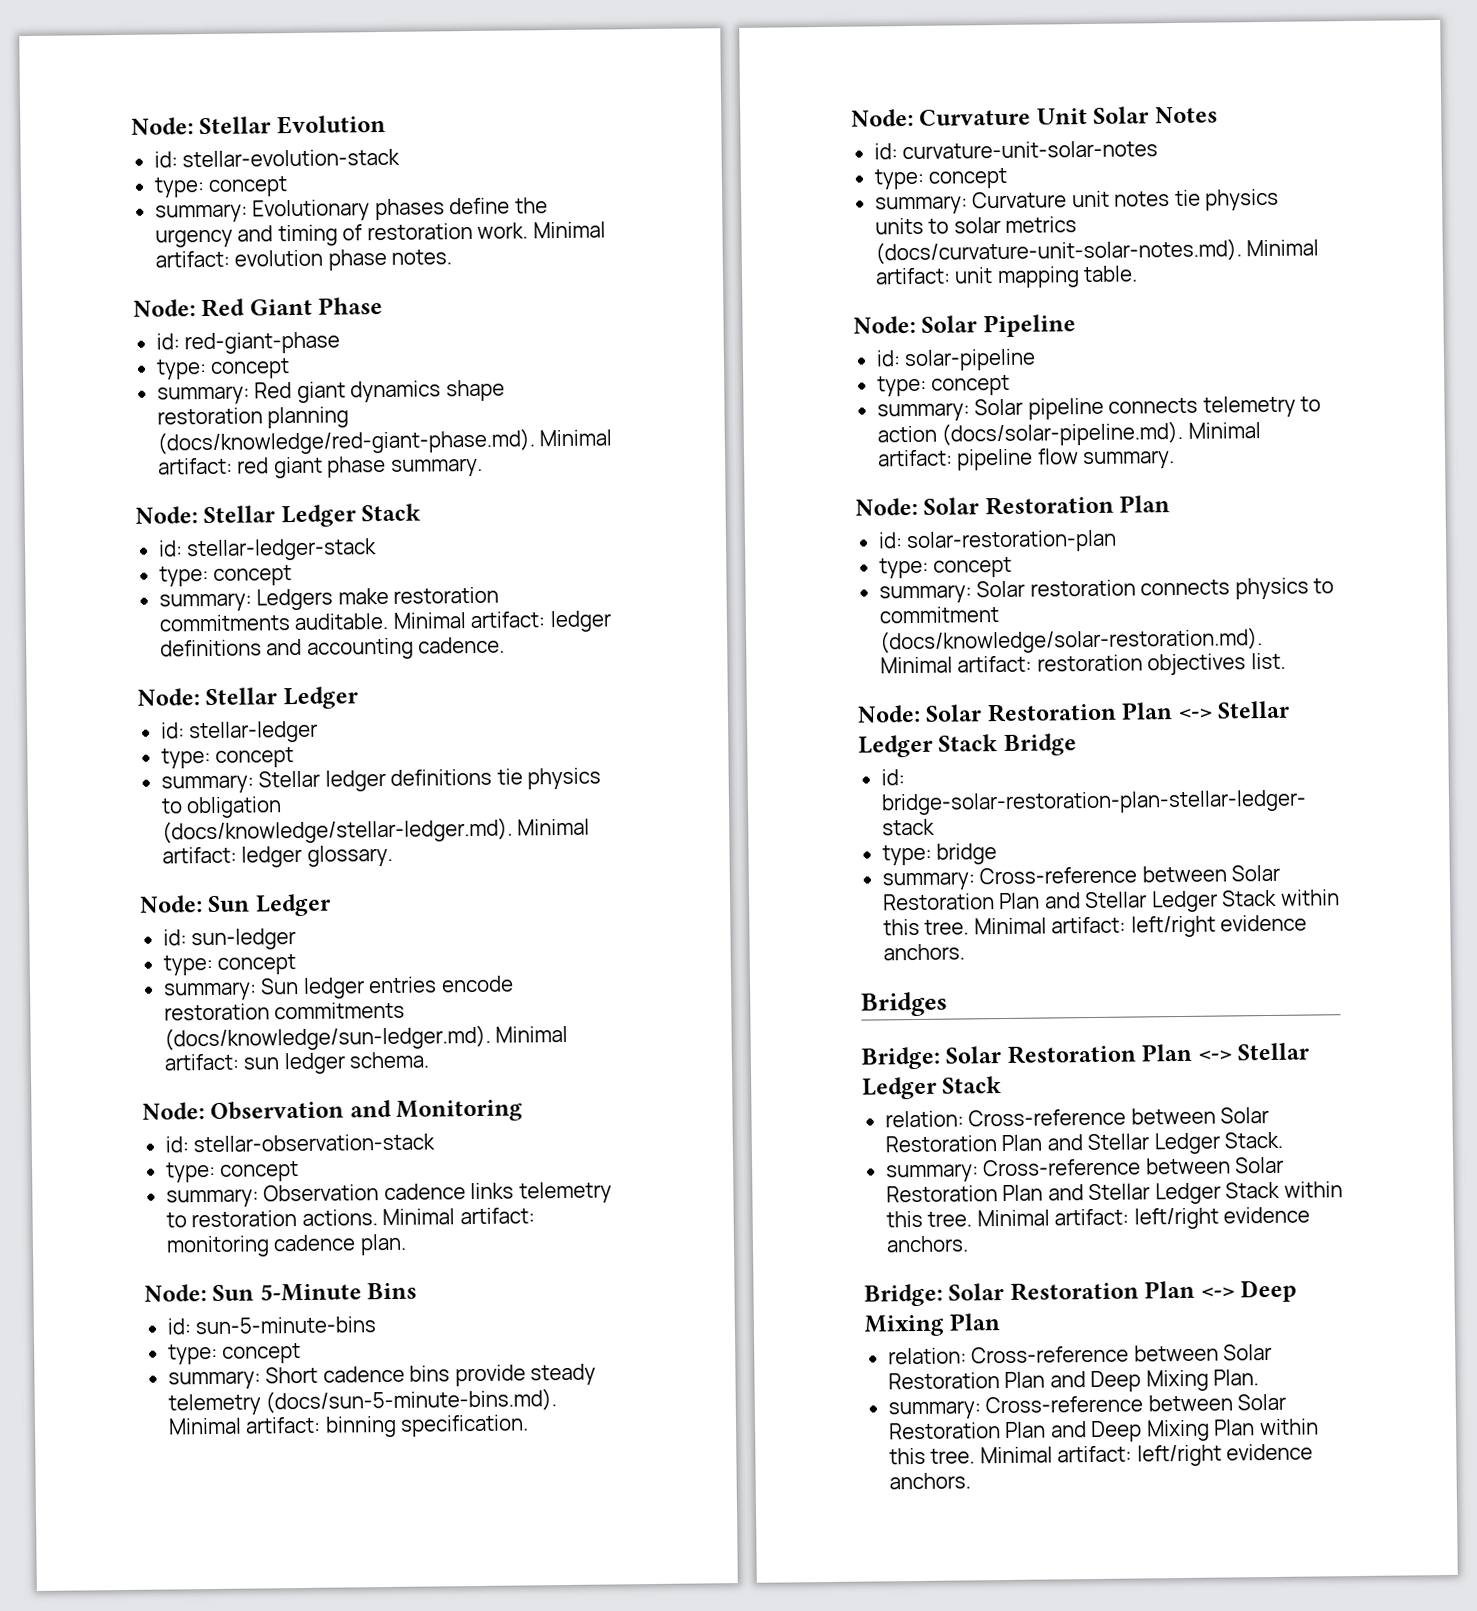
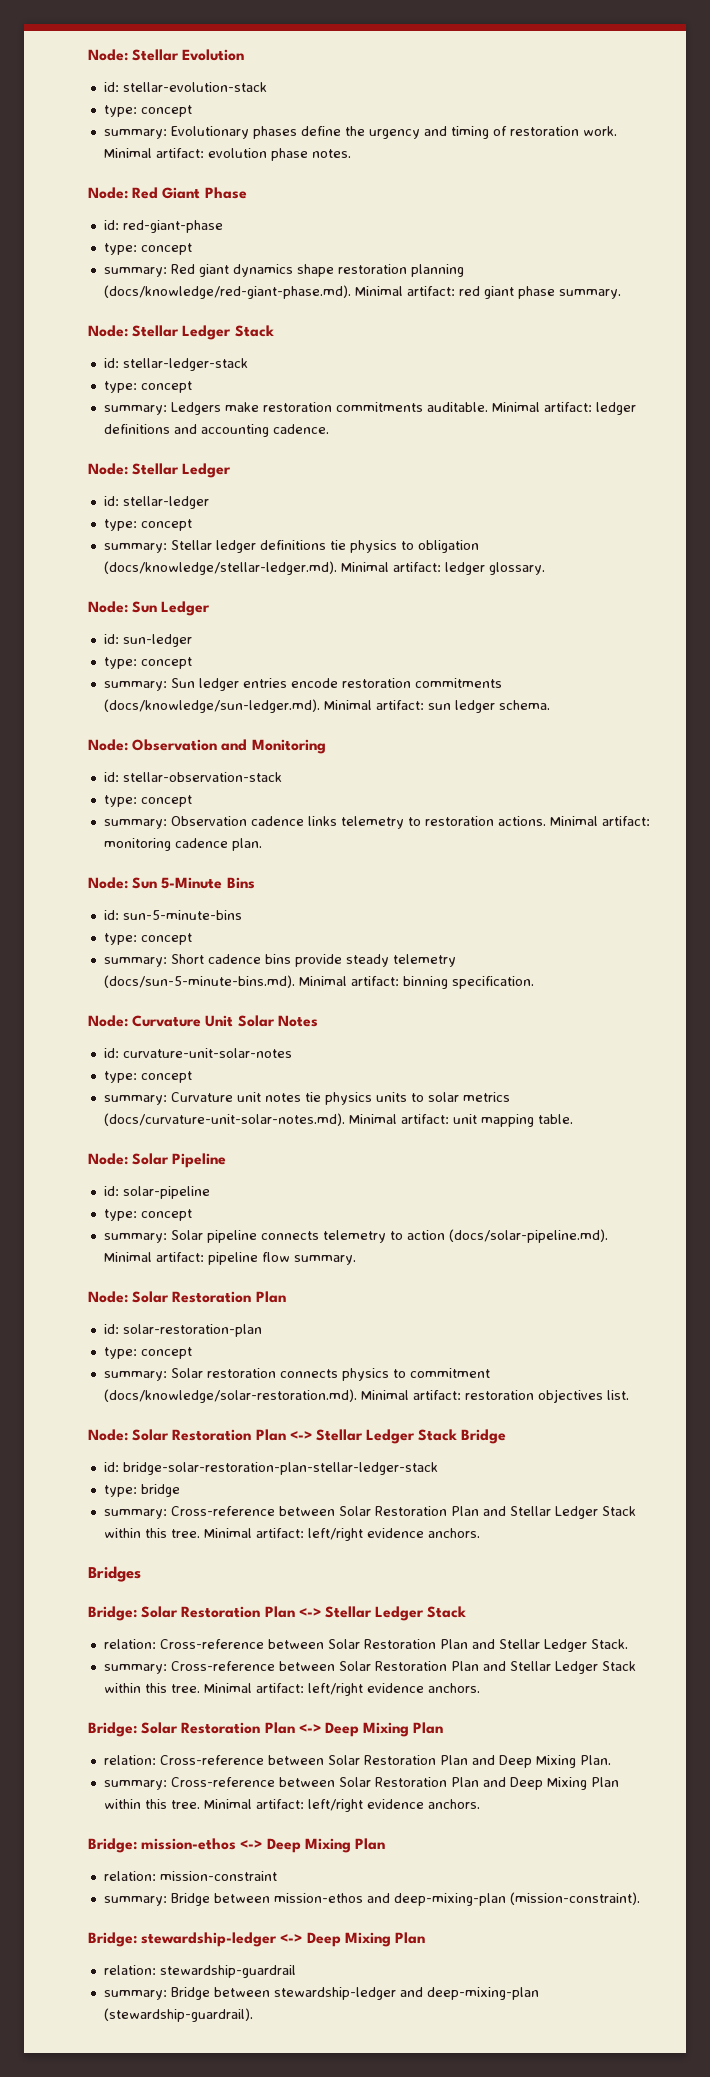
+ Bridge: mission-ethos <-> Deep Mixing Plan
+ relation: mission-constraint
+ summary: Bridge between mission-ethos and deep-mixing-plan (mission-constraint).
+ Bridge: stewardship-ledger <-> Deep Mixing Plan
+ relation: stewardship-guardrail
+ summary: Bridge between stewardship-ledger and deep-mixing-plan (stewardship-guardrail).

